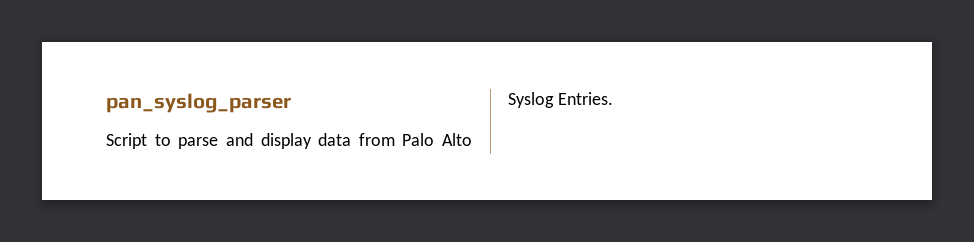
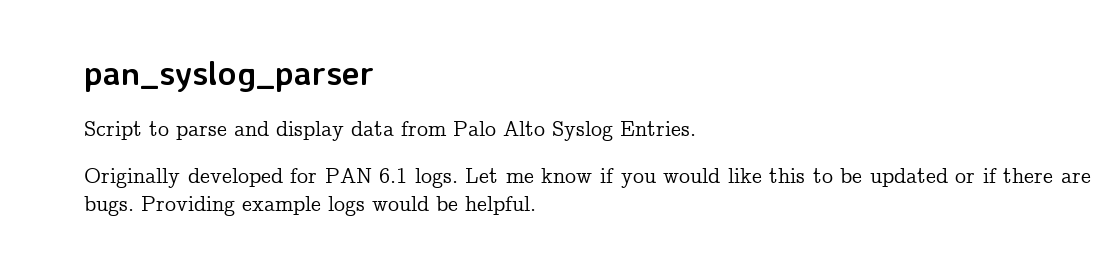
+ Originally developed for PAN 6.1 logs. Let me know if you would like this to be updated or if there are bugs. Providing example logs would be helpful.

